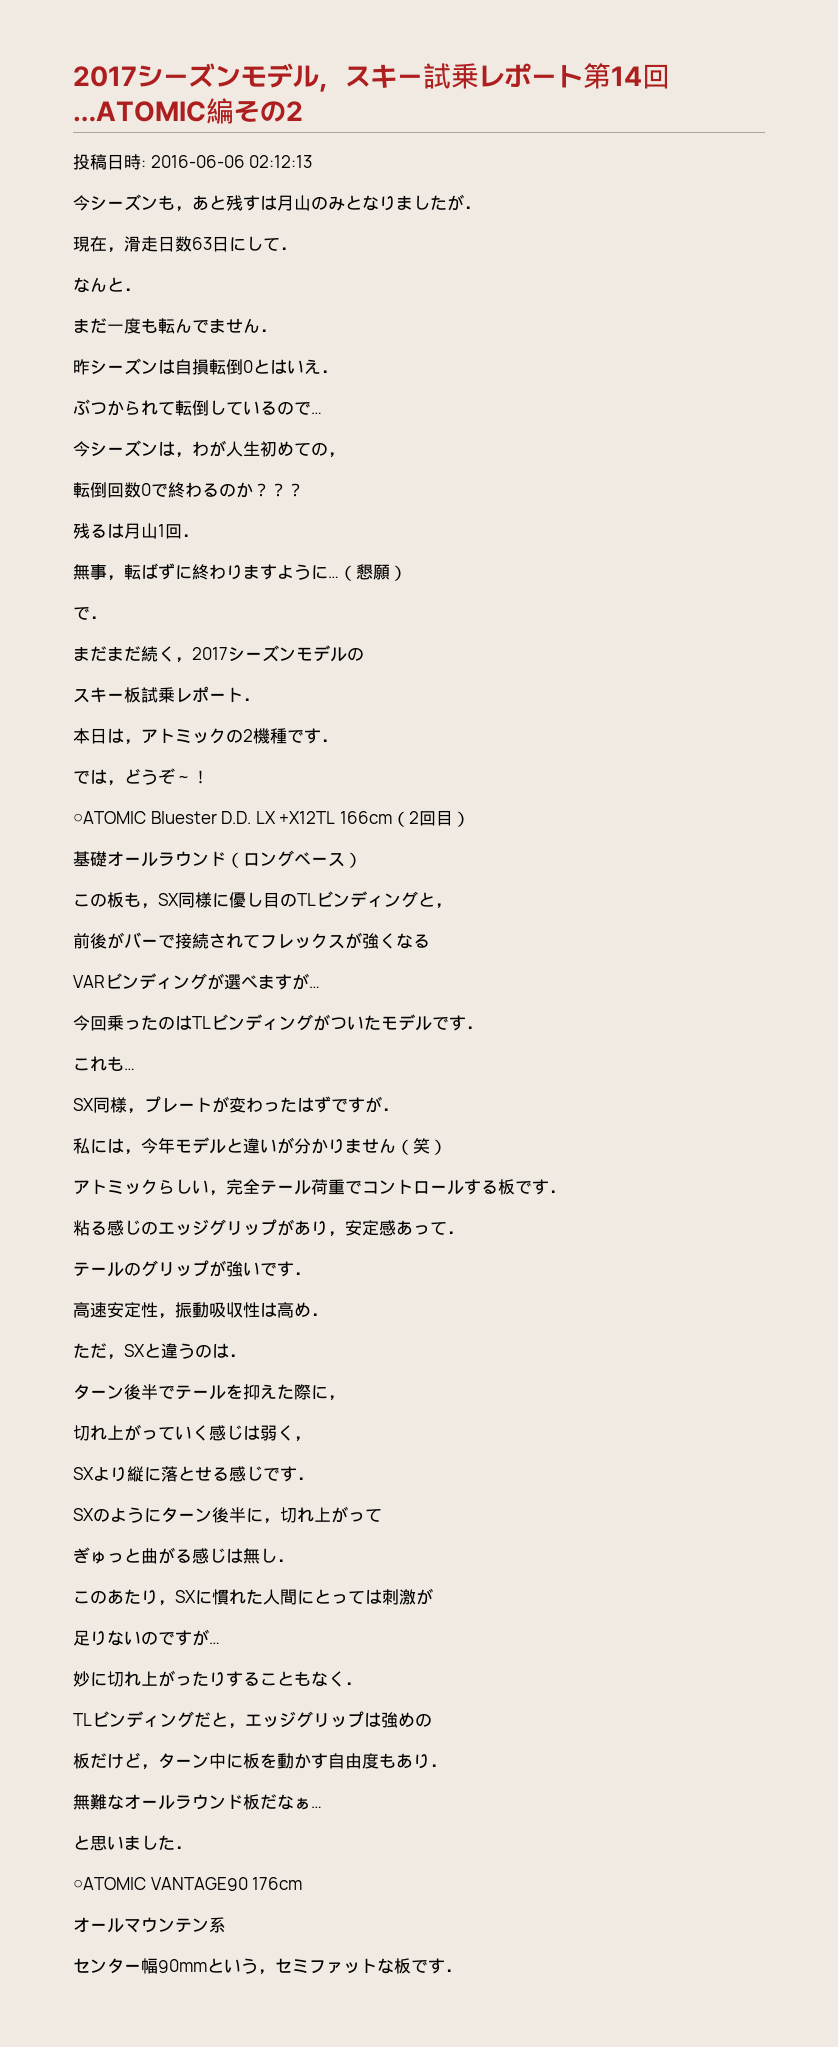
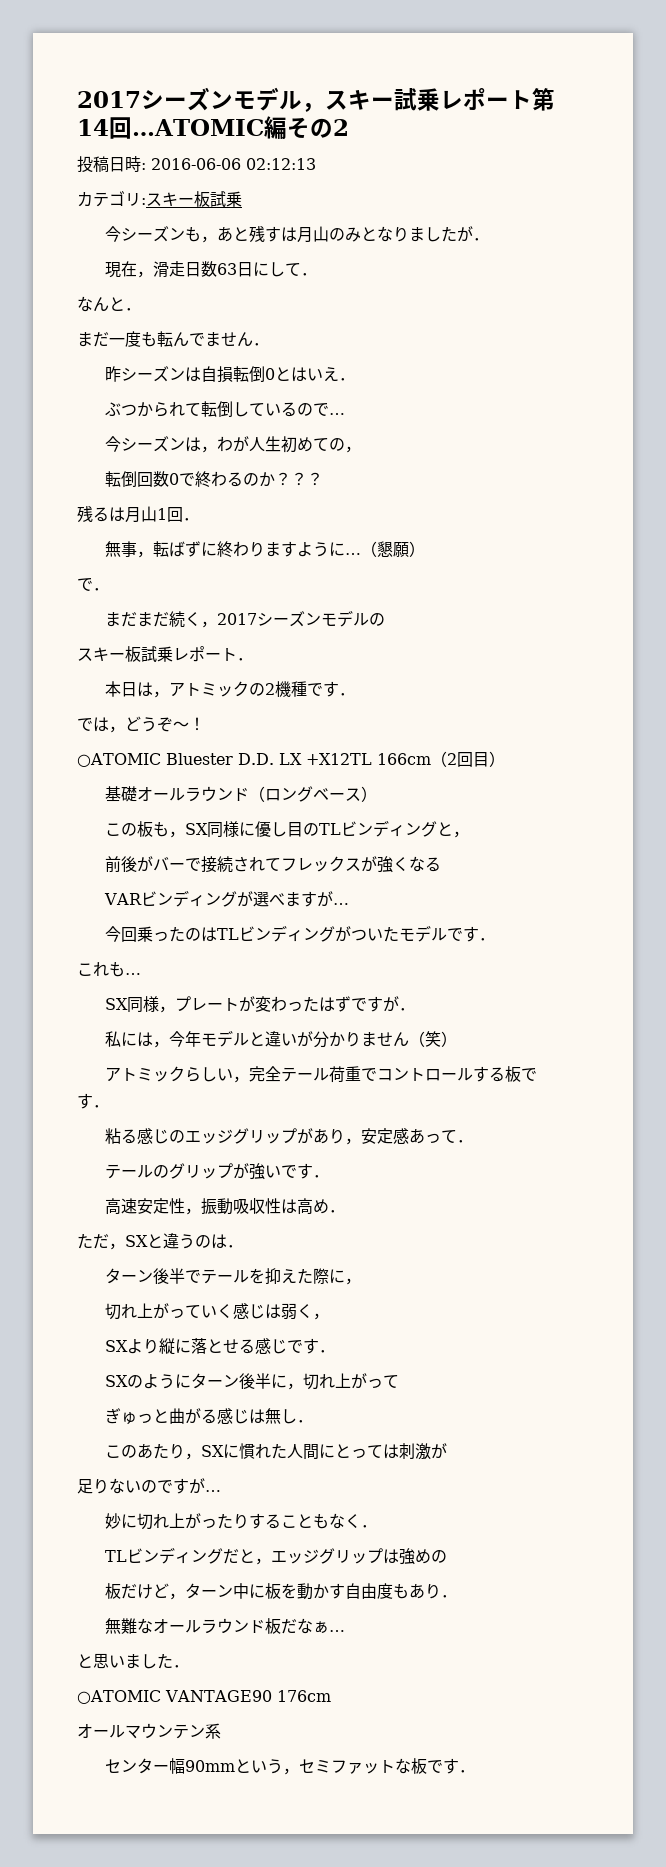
+ カテゴリ:スキー板試乗

